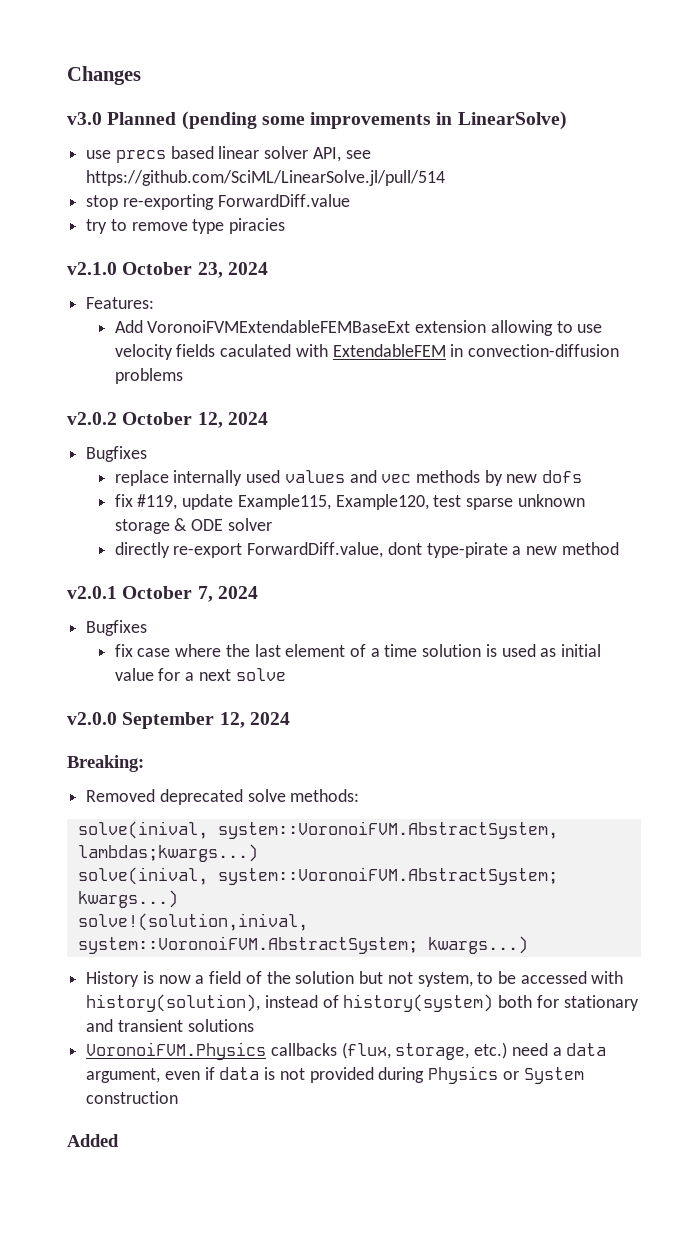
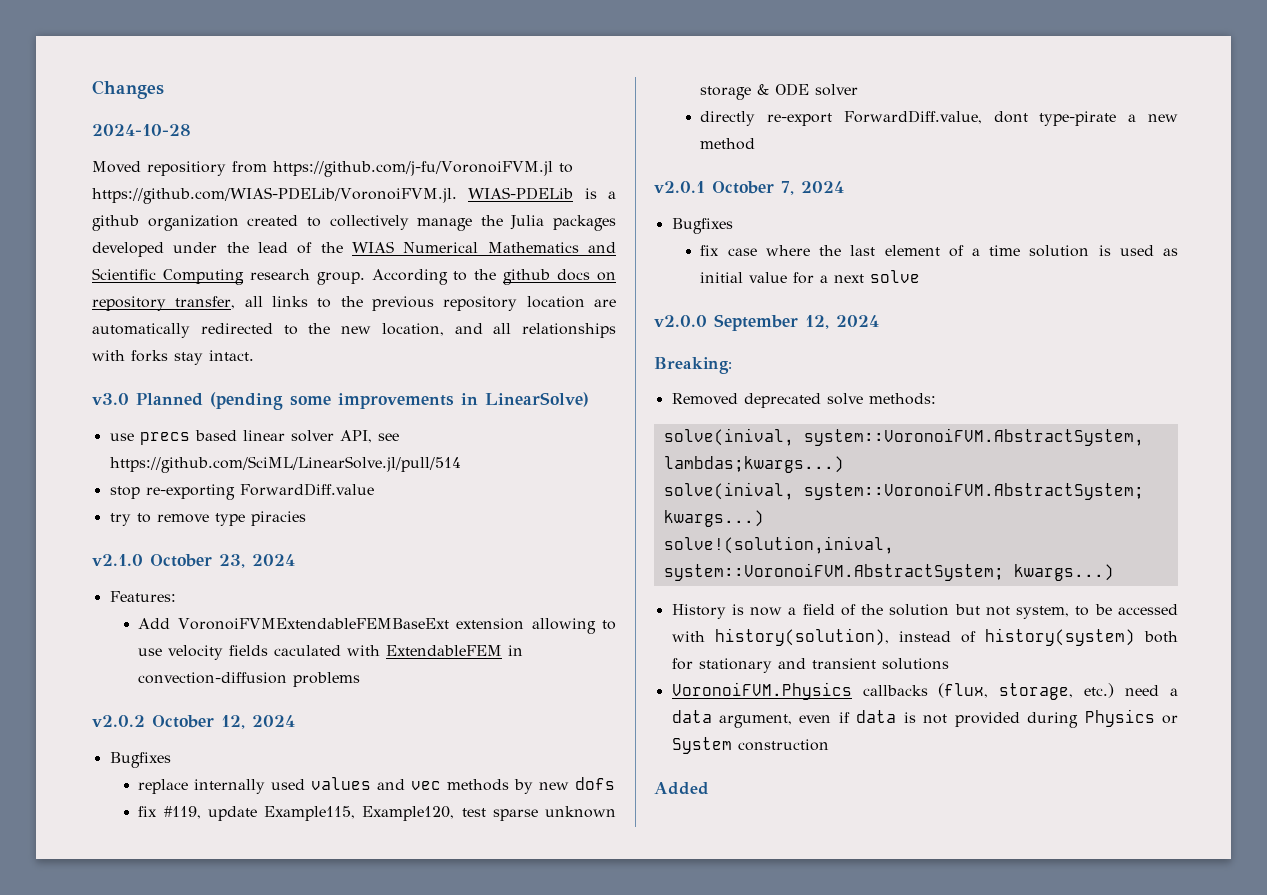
+ 2024-10-28
+ Moved repositiory from https://github.com/j-fu/VoronoiFVM.jl to https://github.com/WIAS-PDELib/VoronoiFVM.jl. WIAS-PDELib is a github organization created to collectively manage the Julia packages developed under the lead of the WIAS Numerical Mathematics and Scientific Computing research group. According to the github docs on repository transfer, all links to the previous repository location are automatically redirected to the new location, and all relationships with forks stay intact.

